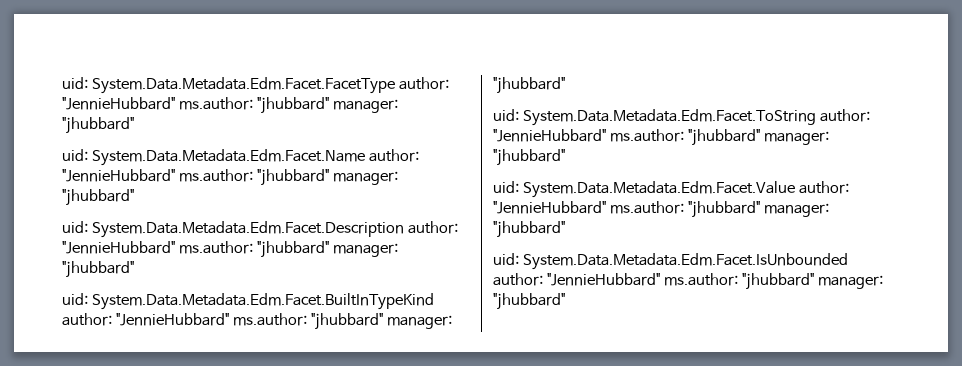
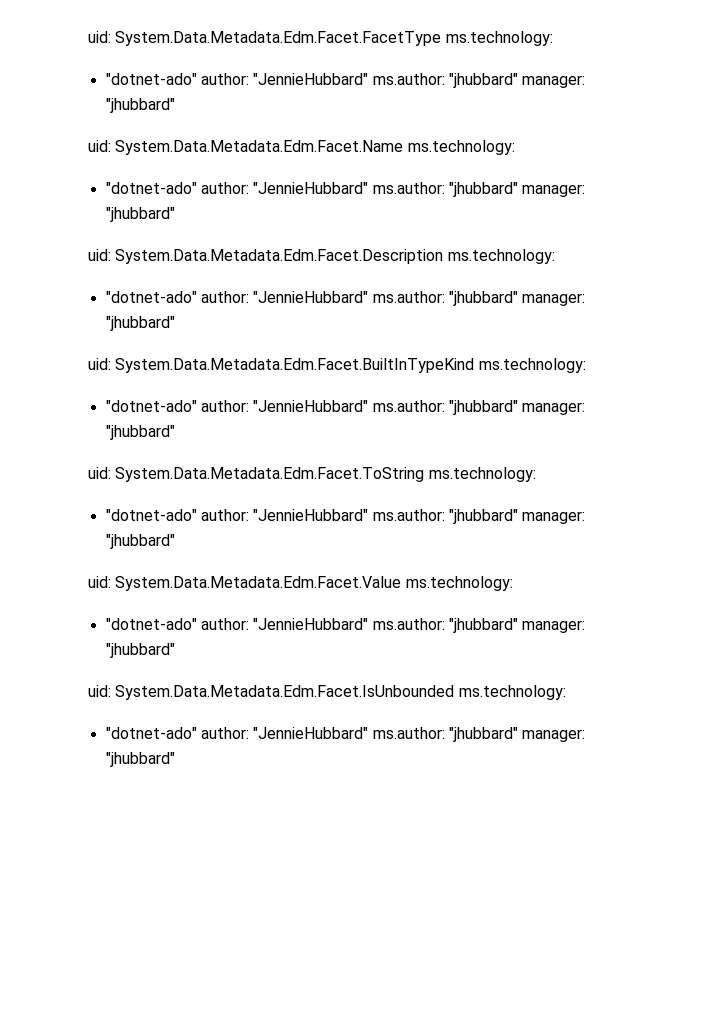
- uid: System.Data.Metadata.Edm.Facet.FacetType author: "JennieHubbard" ms.author: "jhubbard" manager: "jhubbard"
+ uid: System.Data.Metadata.Edm.Facet.FacetType ms.technology:
+ "dotnet-ado" author: "JennieHubbard" ms.author: "jhubbard" manager: "jhubbard"
- uid: System.Data.Metadata.Edm.Facet.Name author: "JennieHubbard" ms.author: "jhubbard" manager: "jhubbard"
+ uid: System.Data.Metadata.Edm.Facet.Name ms.technology:
+ "dotnet-ado" author: "JennieHubbard" ms.author: "jhubbard" manager: "jhubbard"
- uid: System.Data.Metadata.Edm.Facet.Description author: "JennieHubbard" ms.author: "jhubbard" manager: "jhubbard"
+ uid: System.Data.Metadata.Edm.Facet.Description ms.technology:
+ "dotnet-ado" author: "JennieHubbard" ms.author: "jhubbard" manager: "jhubbard"
- uid: System.Data.Metadata.Edm.Facet.BuiltInTypeKind author: "JennieHubbard" ms.author: "jhubbard" manager: "jhubbard"
+ uid: System.Data.Metadata.Edm.Facet.BuiltInTypeKind ms.technology:
+ "dotnet-ado" author: "JennieHubbard" ms.author: "jhubbard" manager: "jhubbard"
- uid: System.Data.Metadata.Edm.Facet.ToString author: "JennieHubbard" ms.author: "jhubbard" manager: "jhubbard"
+ uid: System.Data.Metadata.Edm.Facet.ToString ms.technology:
+ "dotnet-ado" author: "JennieHubbard" ms.author: "jhubbard" manager: "jhubbard"
- uid: System.Data.Metadata.Edm.Facet.Value author: "JennieHubbard" ms.author: "jhubbard" manager: "jhubbard"
+ uid: System.Data.Metadata.Edm.Facet.Value ms.technology:
+ "dotnet-ado" author: "JennieHubbard" ms.author: "jhubbard" manager: "jhubbard"
- uid: System.Data.Metadata.Edm.Facet.IsUnbounded author: "JennieHubbard" ms.author: "jhubbard" manager: "jhubbard"
+ uid: System.Data.Metadata.Edm.Facet.IsUnbounded ms.technology:
+ "dotnet-ado" author: "JennieHubbard" ms.author: "jhubbard" manager: "jhubbard"

